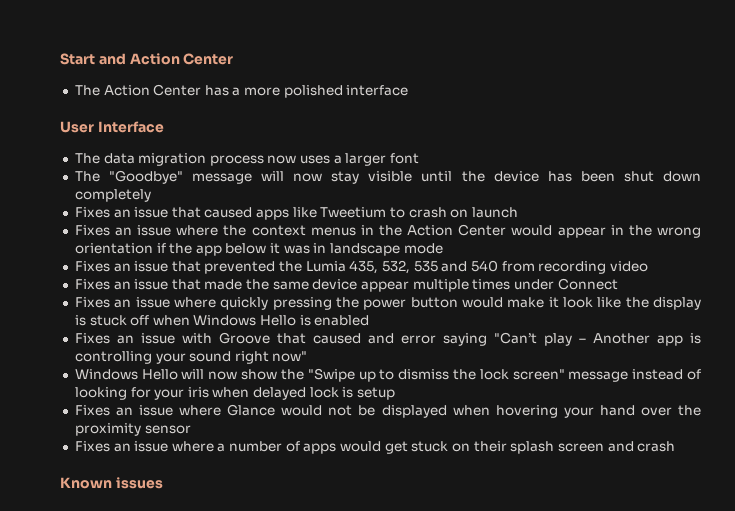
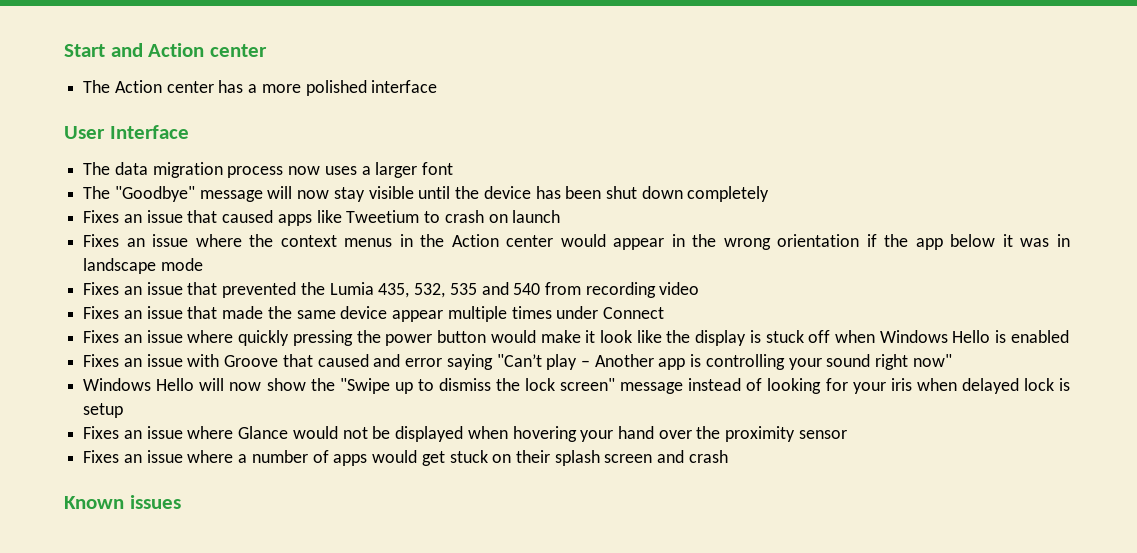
- Start and Action Center
+ Start and Action center
- The Action Center has a more polished interface
+ The Action center has a more polished interface
- Fixes an issue where the context menus in the Action Center would appear in the wrong orientation if the app below it was in landscape mode
+ Fixes an issue where the context menus in the Action center would appear in the wrong orientation if the app below it was in landscape mode

